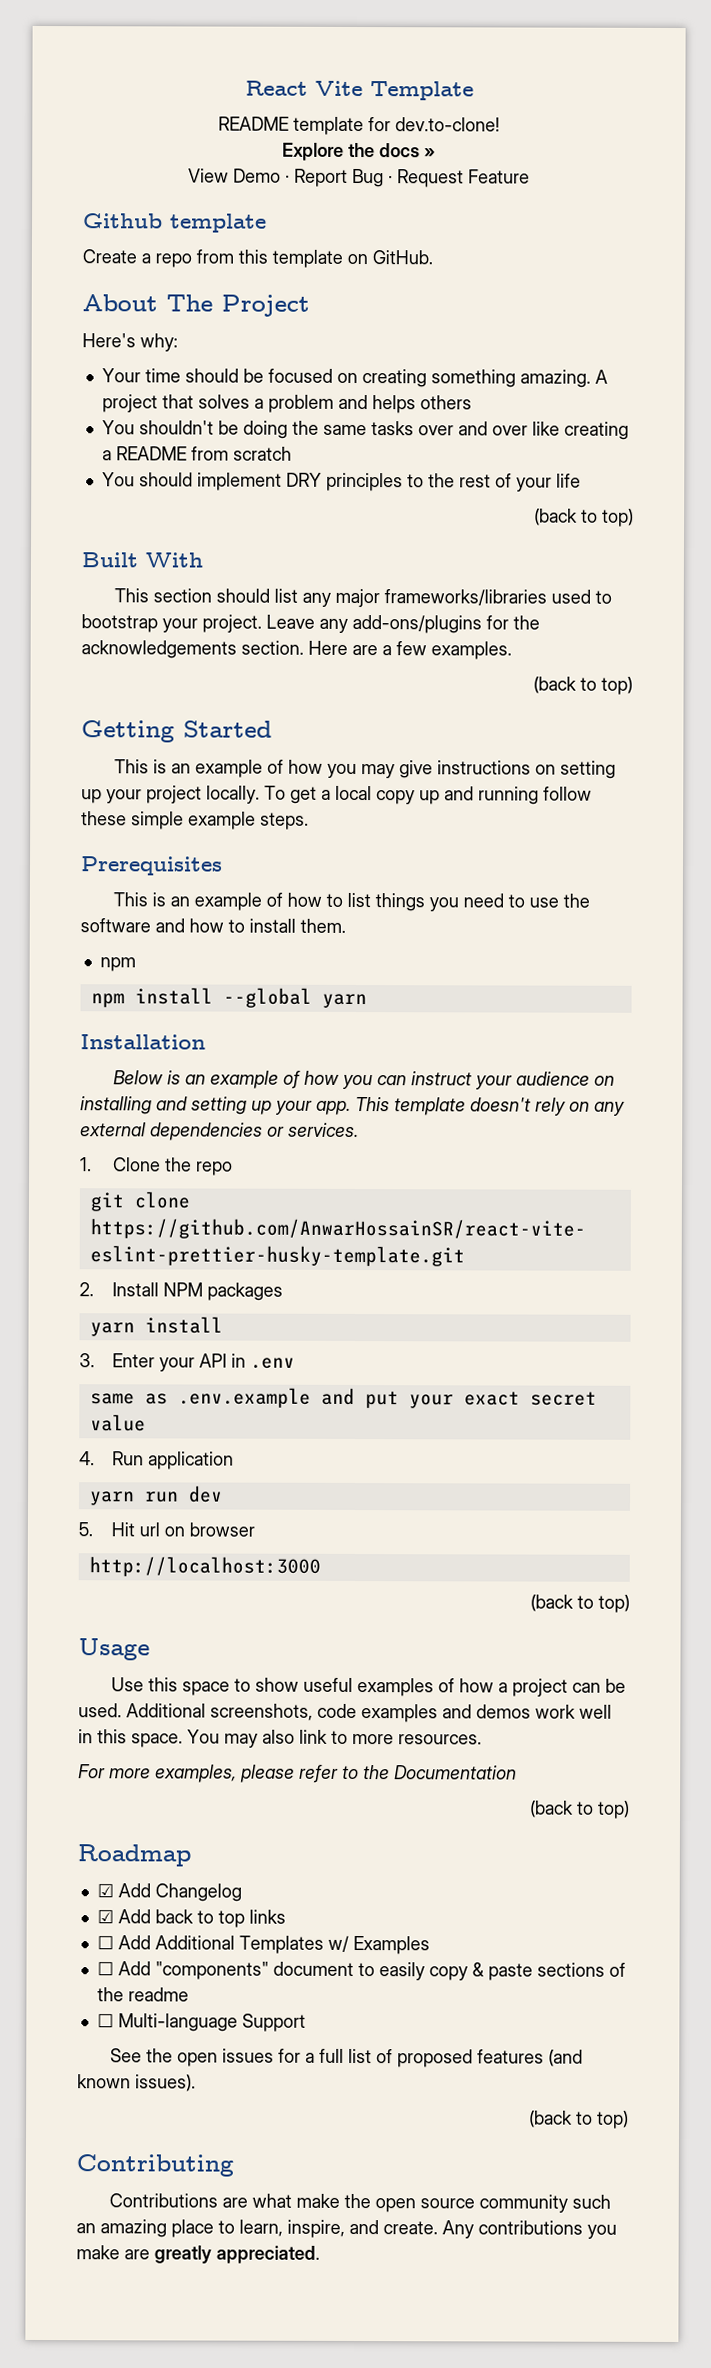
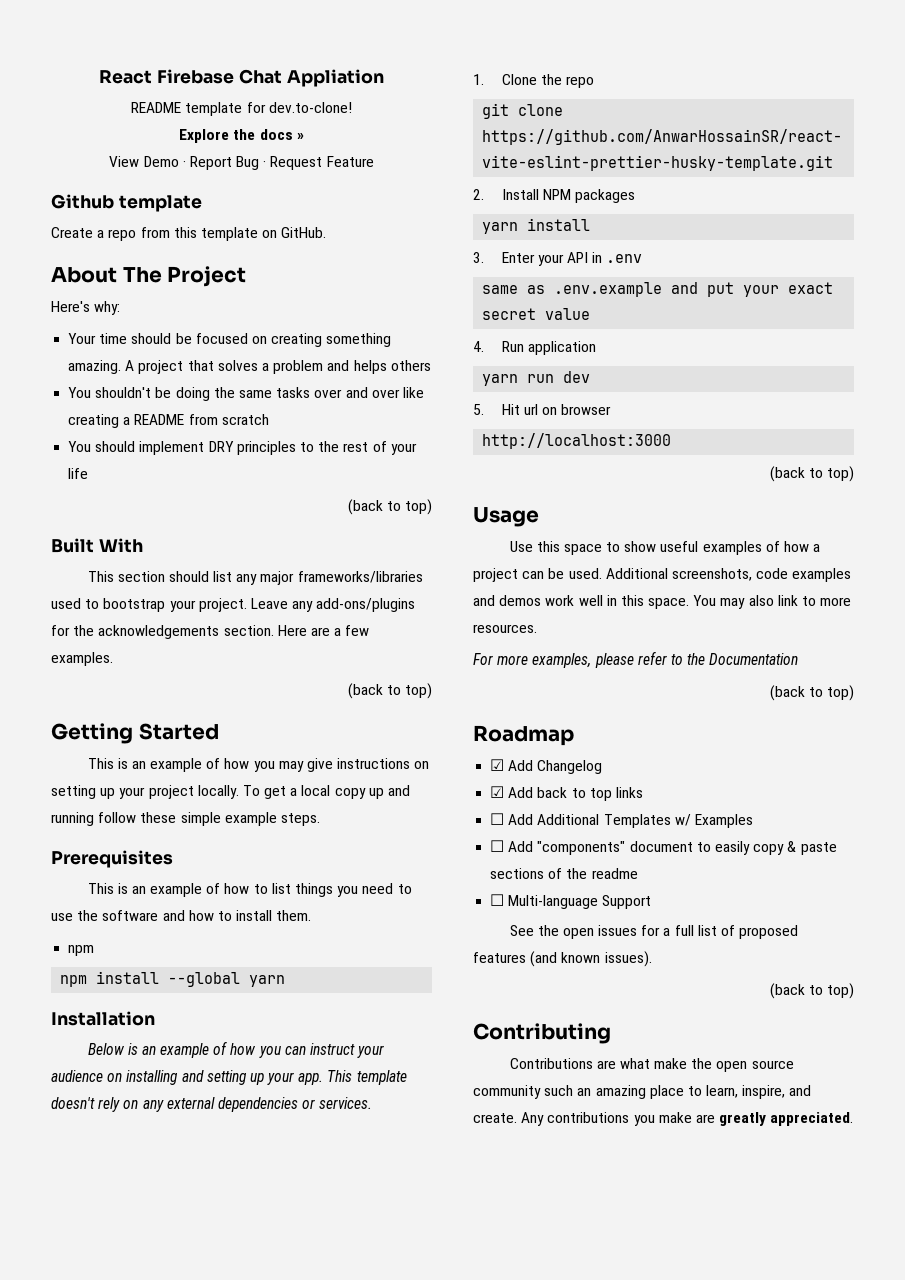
- React Vite Template
+ React Firebase Chat Appliation

